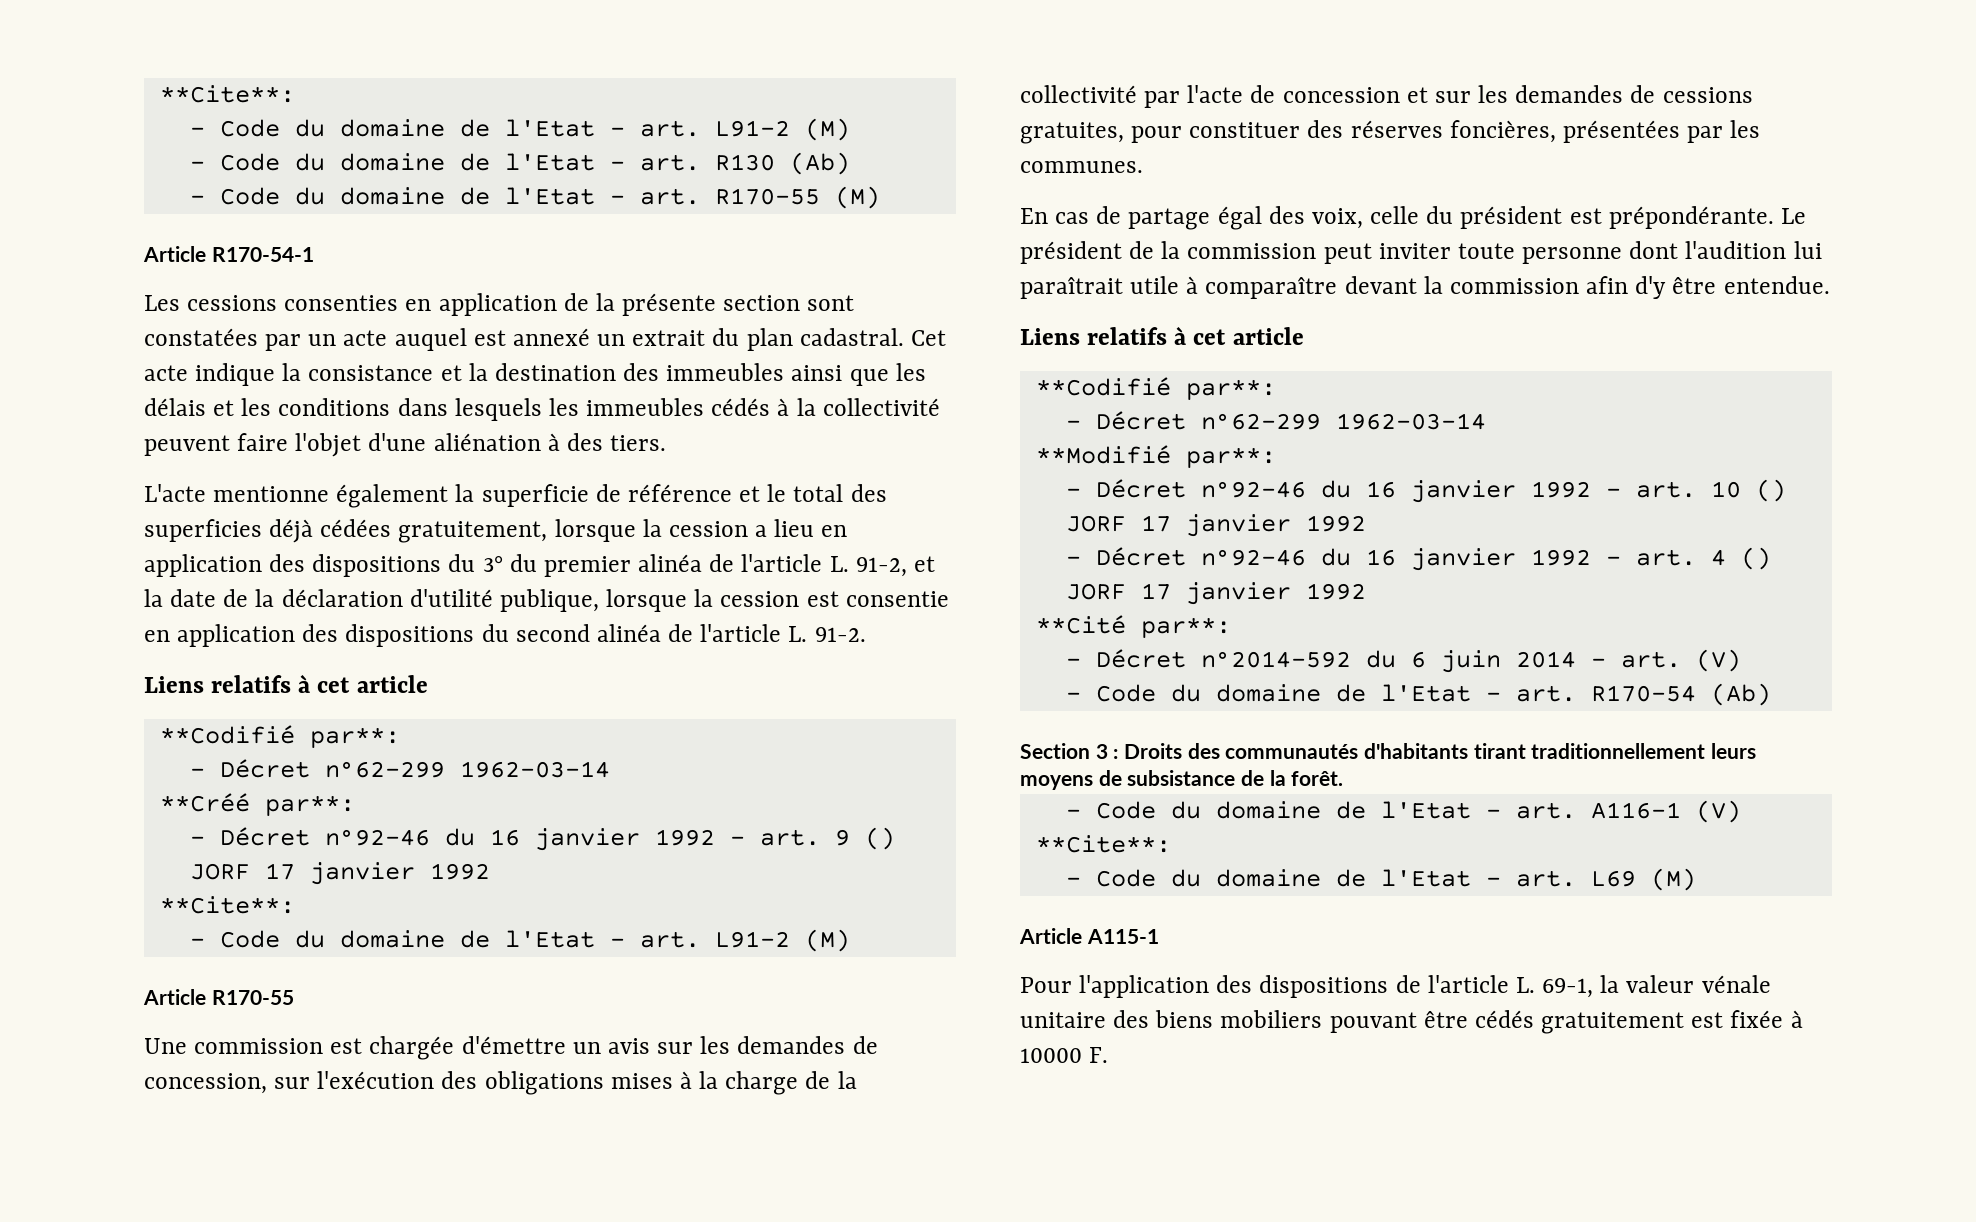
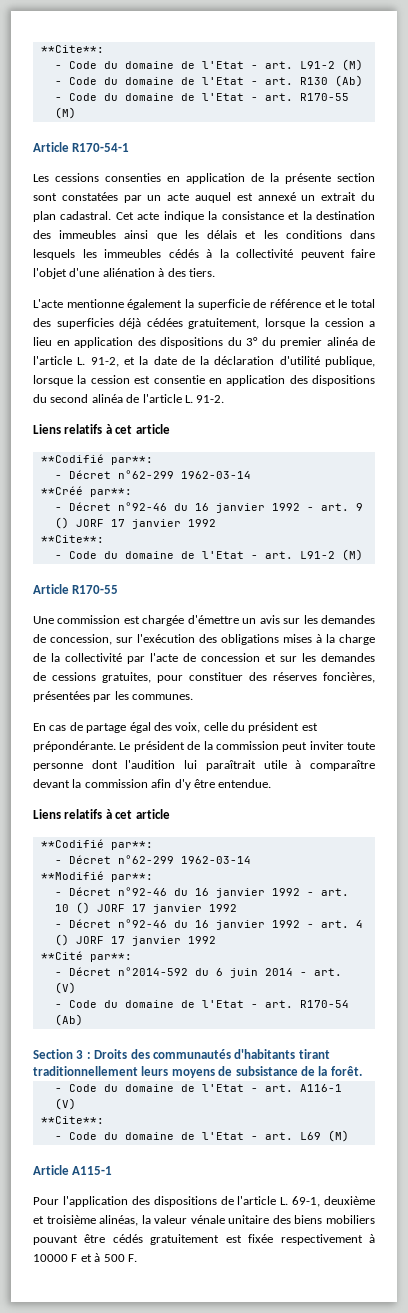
- Pour l'application des dispositions de l'article L. 69-1, la valeur vénale unitaire des biens mobiliers pouvant être cédés gratuitement est fixée à 10000 F.
+ Pour l'application des dispositions de l'article L. 69-1, deuxième et troisième alinéas, la valeur vénale unitaire des biens mobiliers pouvant être cédés gratuitement est fixée respectivement à 10000 F et à 500 F.

